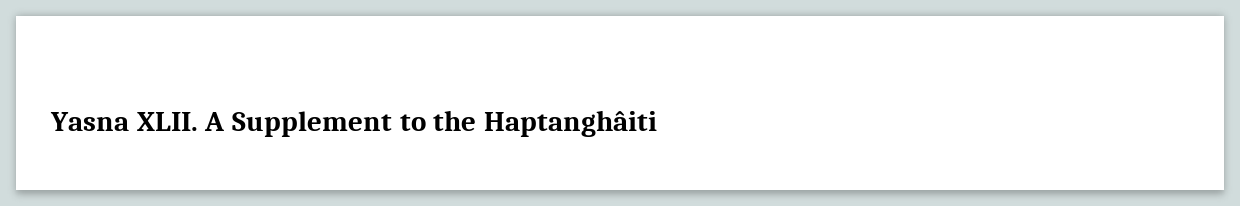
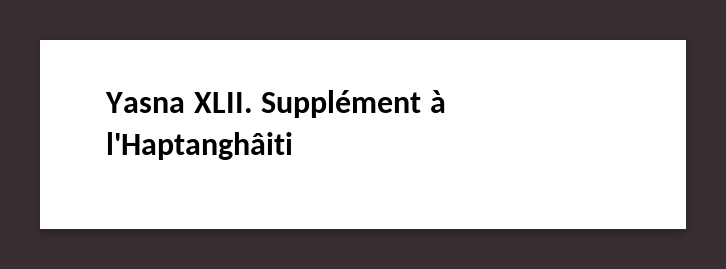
- A Supplement to the Haptanghâiti
+ Supplément à l'Haptanghâiti

